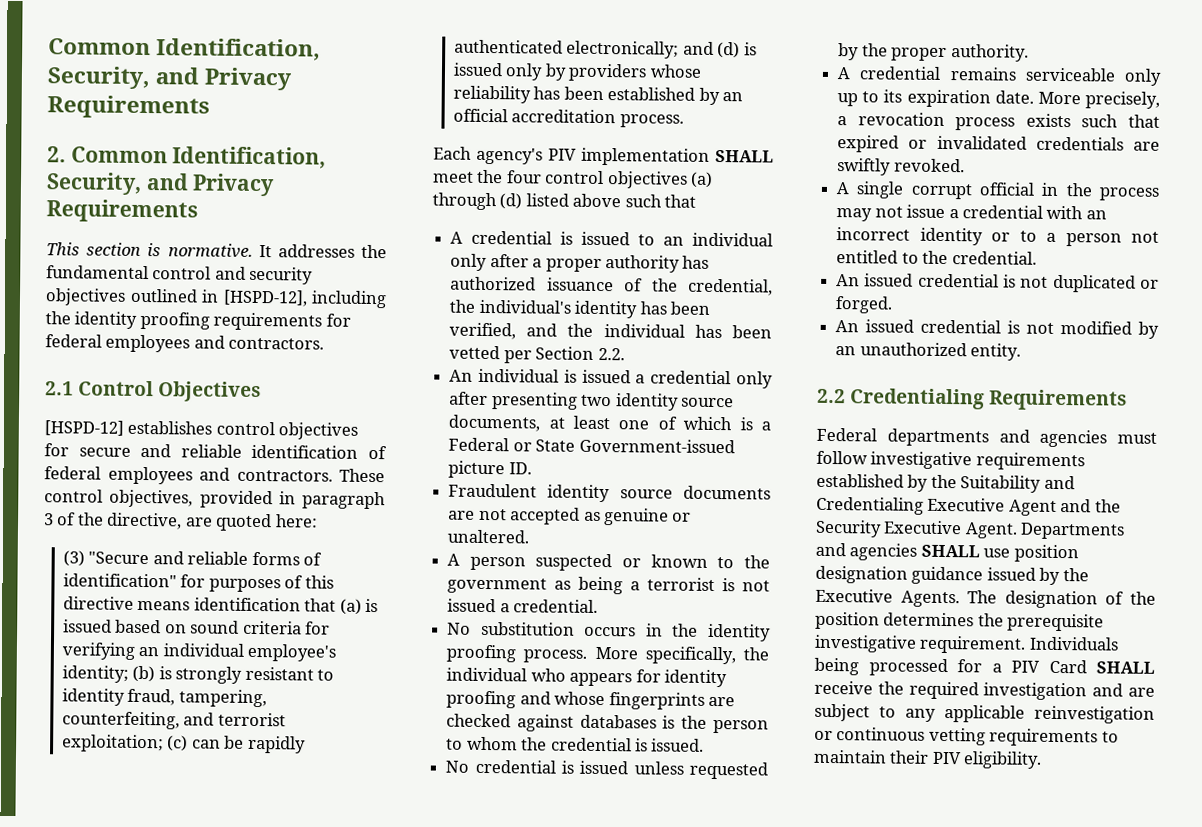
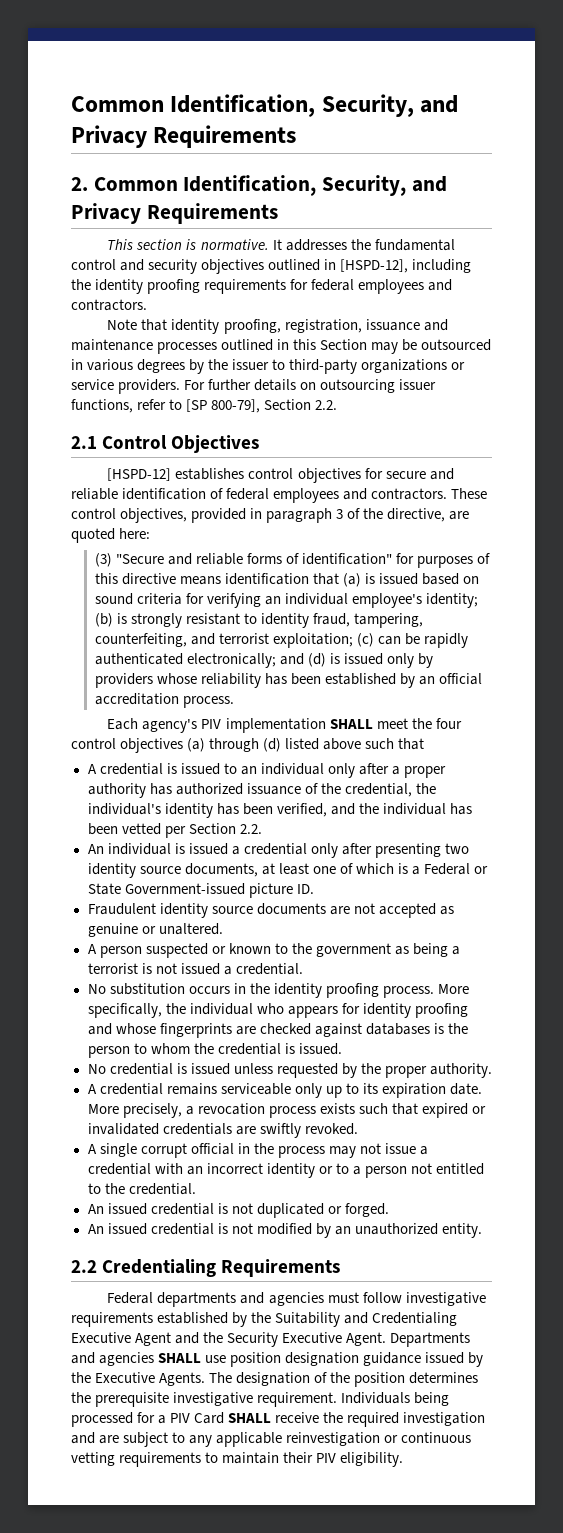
+ Note that identity proofing, registration, issuance and maintenance processes outlined in this Section may be outsourced in various degrees by the issuer to third-party organizations or service providers. For further details on outsourcing issuer functions, refer to [SP 800-79], Section 2.2.

